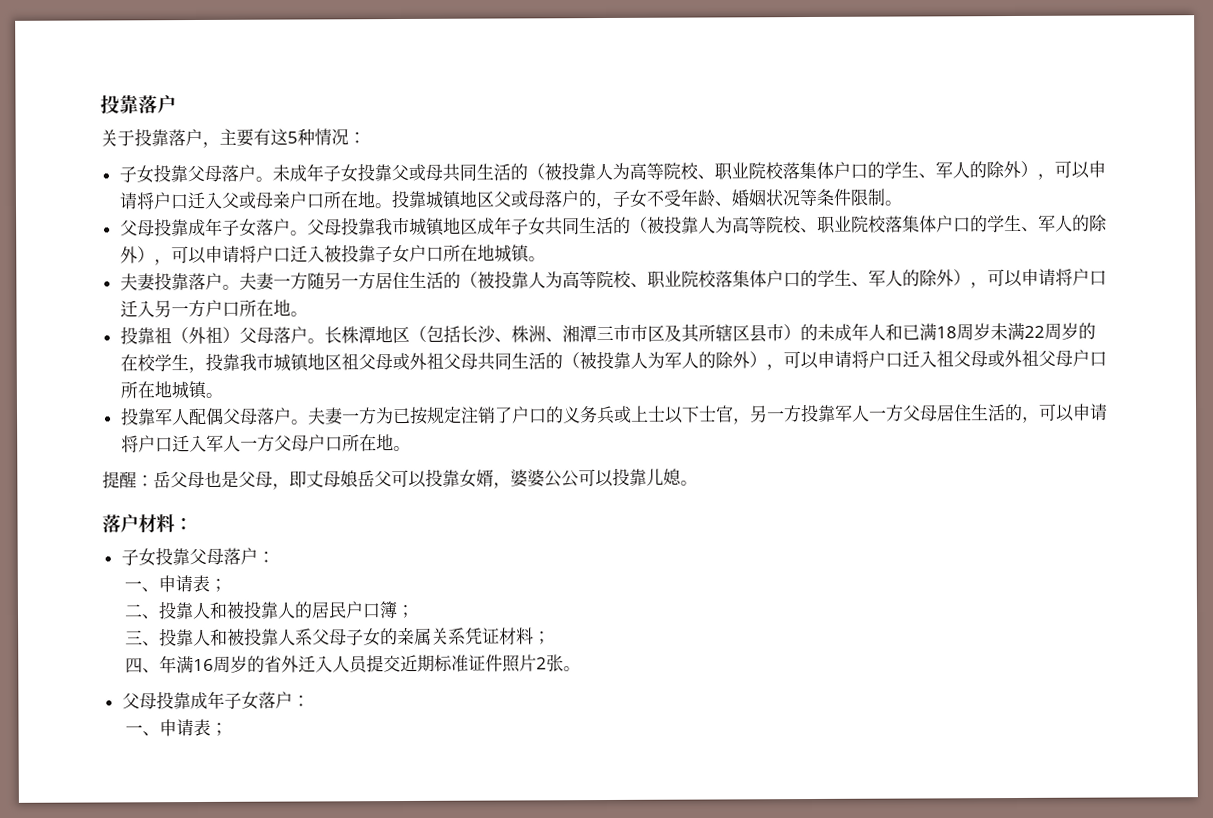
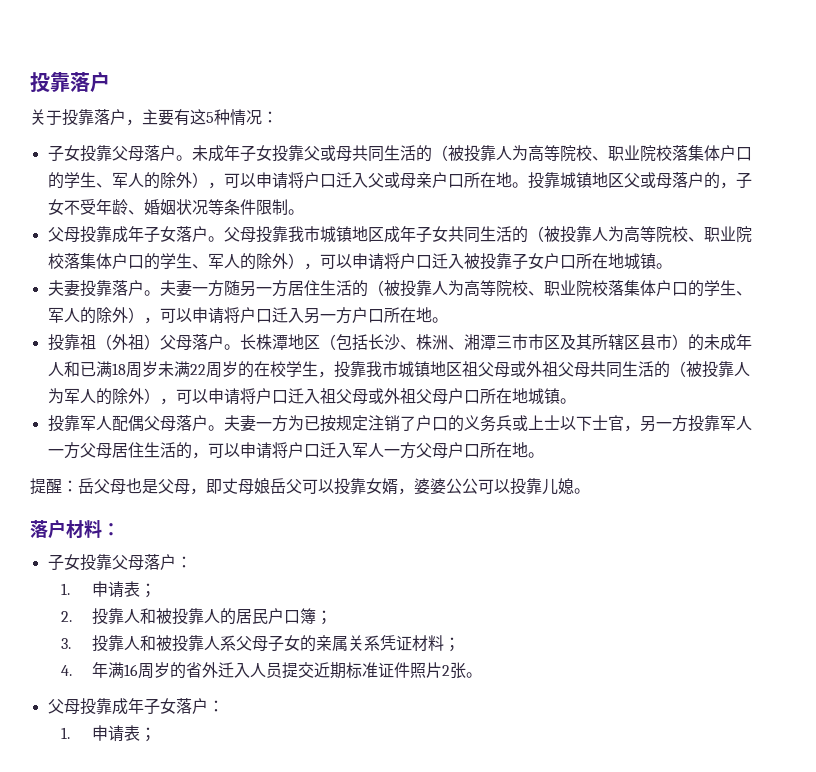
  子女投靠父母落户：
- 一、申请表；
+ 1.申请表；
- 二、投靠人和被投靠人的居民户口簿；
+ 2.投靠人和被投靠人的居民户口簿；
- 三、投靠人和被投靠人系父母子女的亲属关系凭证材料；
+ 3.投靠人和被投靠人系父母子女的亲属关系凭证材料；
- 四、年满16周岁的省外迁入人员提交近期标准证件照片2张。
+ 4.年满16周岁的省外迁入人员提交近期标准证件照片2张。
  父母投靠成年子女落户：
- 一、申请表；
+ 1.申请表；

